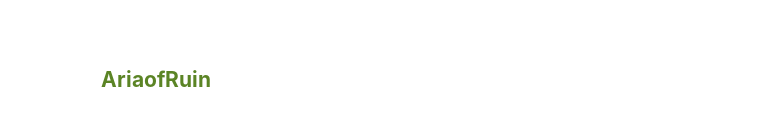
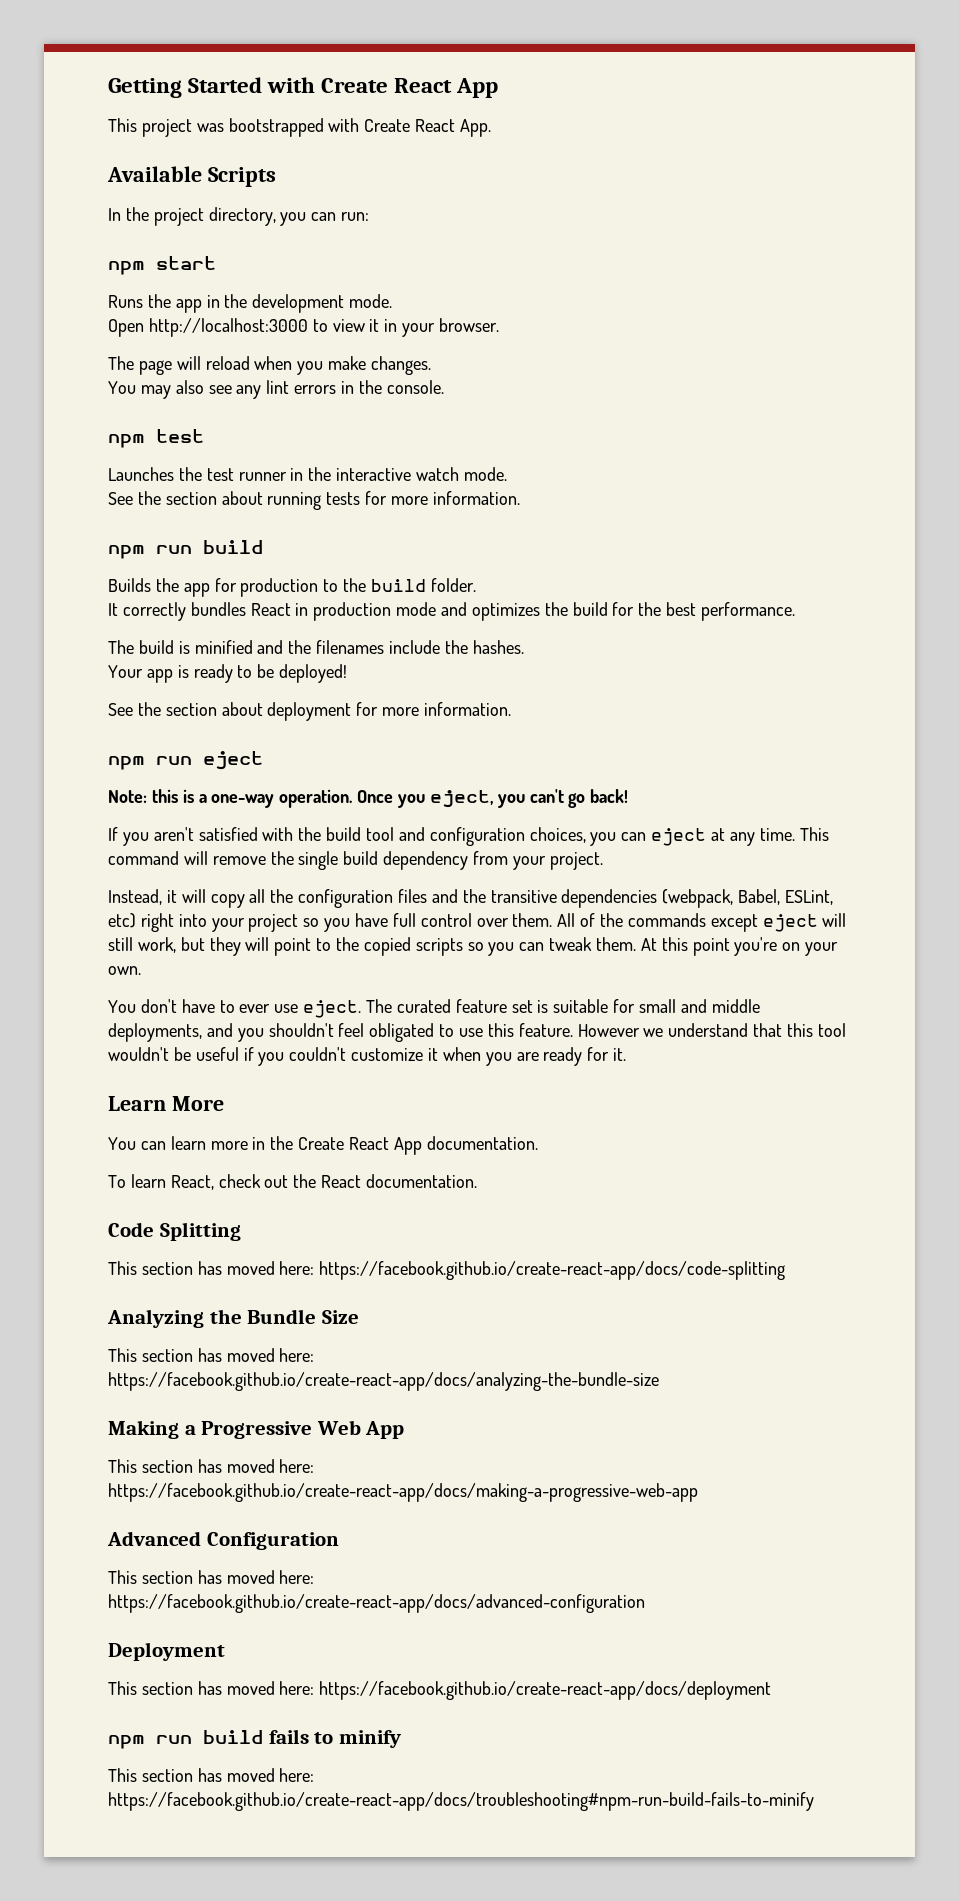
- AriaofRuin
+ Getting Started with Create React App
+ This project was bootstrapped with Create React App.
+ Available Scripts
+ In the project directory, you can run:
+ npm start
+ Runs the app in the development mode.
+ Open http://localhost:3000 to view it in your browser.
+ The page will reload when you make changes.
+ You may also see any lint errors in the console.
+ npm test
+ Launches the test runner in the interactive watch mode.
+ See the section about running tests for more information.
+ npm run build
+ Builds the app for production to the build folder.
+ It correctly bundles React in production mode and optimizes the build for the best performance.
+ The build is minified and the filenames include the hashes.
+ Your app is ready to be deployed!
+ See the section about deployment for more information.
+ npm run eject
+ Note: this is a one-way operation. Once you eject, you can't go back!
+ If you aren't satisfied with the build tool and configuration choices, you can eject at any time. This command will remove the single build dependency from your project.
+ Instead, it will copy all the configuration files and the transitive dependencies (webpack, Babel, ESLint, etc) right into your project so you have full control over them. All of the commands except eject will still work, but they will point to the copied scripts so you can tweak them. At this point you're on your own.
+ You don't have to ever use eject. The curated feature set is suitable for small and middle deployments, and you shouldn't feel obligated to use this feature. However we understand that this tool wouldn't be useful if you couldn't customize it when you are ready for it.
+ Learn More
+ You can learn more in the Create React App documentation.
+ To learn React, check out the React documentation.
+ Code Splitting
+ This section has moved here: https://facebook.github.io/create-react-app/docs/code-splitting
+ Analyzing the Bundle Size
+ This section has moved here: https://facebook.github.io/create-react-app/docs/analyzing-the-bundle-size
+ Making a Progressive Web App
+ This section has moved here: https://facebook.github.io/create-react-app/docs/making-a-progressive-web-app
+ Advanced Configuration
+ This section has moved here: https://facebook.github.io/create-react-app/docs/advanced-configuration
+ Deployment
+ This section has moved here: https://facebook.github.io/create-react-app/docs/deployment
+ npm run build fails to minify
+ This section has moved here: https://facebook.github.io/create-react-app/docs/troubleshooting#npm-run-build-fails-to-minify

